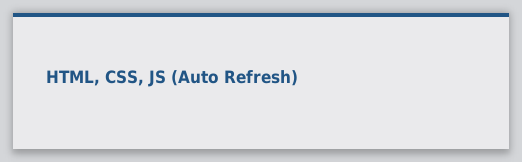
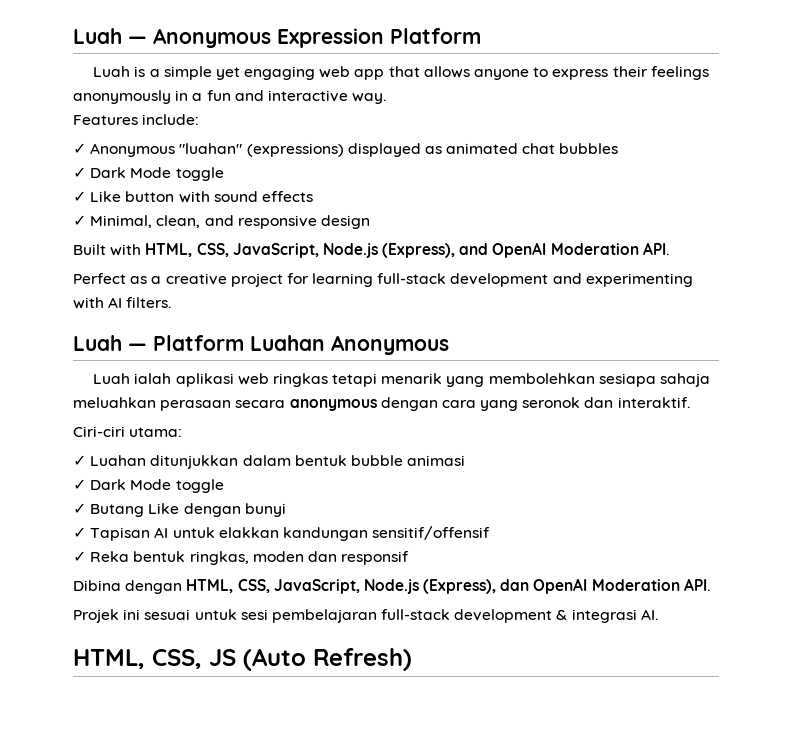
+ Luah — Anonymous Expression Platform
+ Luah is a simple yet engaging web app that allows anyone to express their feelings anonymously in a fun and interactive way.
+ Features include:
+ ✓ Anonymous "luahan" (expressions) displayed as animated chat bubbles
+ ✓ Dark Mode toggle
+ ✓ Like button with sound effects
+ ✓ Minimal, clean, and responsive design
+ Built with HTML, CSS, JavaScript, Node.js (Express), and OpenAI Moderation API.
+ Perfect as a creative project for learning full-stack development and experimenting with AI filters.
+ Luah — Platform Luahan Anonymous
+ Luah ialah aplikasi web ringkas tetapi menarik yang membolehkan sesiapa sahaja meluahkan perasaan secara anonymous dengan cara yang seronok dan interaktif.
+ Ciri-ciri utama:
+ ✓ Luahan ditunjukkan dalam bentuk bubble animasi
+ ✓ Dark Mode toggle
+ ✓ Butang Like dengan bunyi
+ ✓ Tapisan AI untuk elakkan kandungan sensitif/offensif
+ ✓ Reka bentuk ringkas, moden dan responsif
+ Dibina dengan HTML, CSS, JavaScript, Node.js (Express), dan OpenAI Moderation API.
+ Projek ini sesuai untuk sesi pembelajaran full-stack development & integrasi AI.

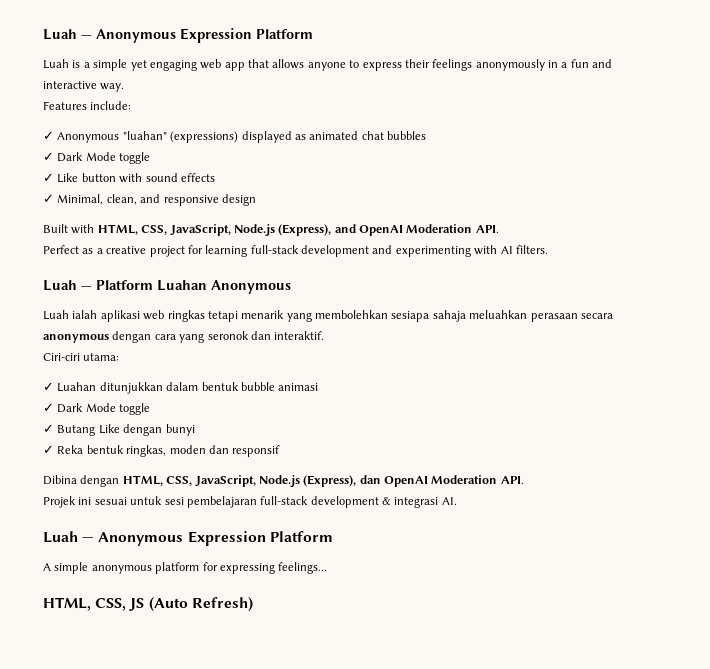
- ✓ Tapisan AI untuk elakkan kandungan sensitif/offensif
  Projek ini sesuai untuk sesi pembelajaran full-stack development & integrasi AI.
+ Luah — Anonymous Expression Platform
+ A simple anonymous platform for expressing feelings...

